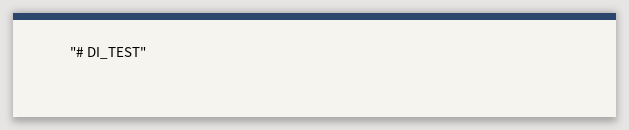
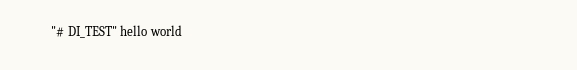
- "# DI_TEST"
+ "# DI_TEST" hello world

